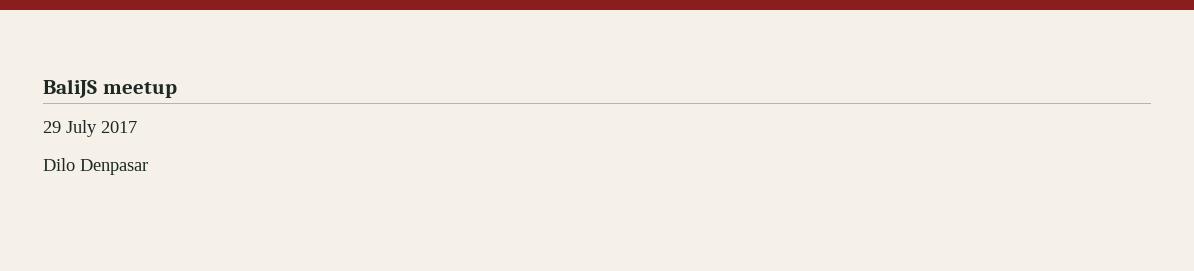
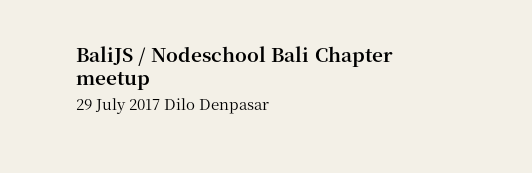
- BaliJS meetup
+ BaliJS / Nodeschool Bali Chapter meetup
- 29 July 2017
- Dilo Denpasar
+ 29 July 2017 Dilo Denpasar

